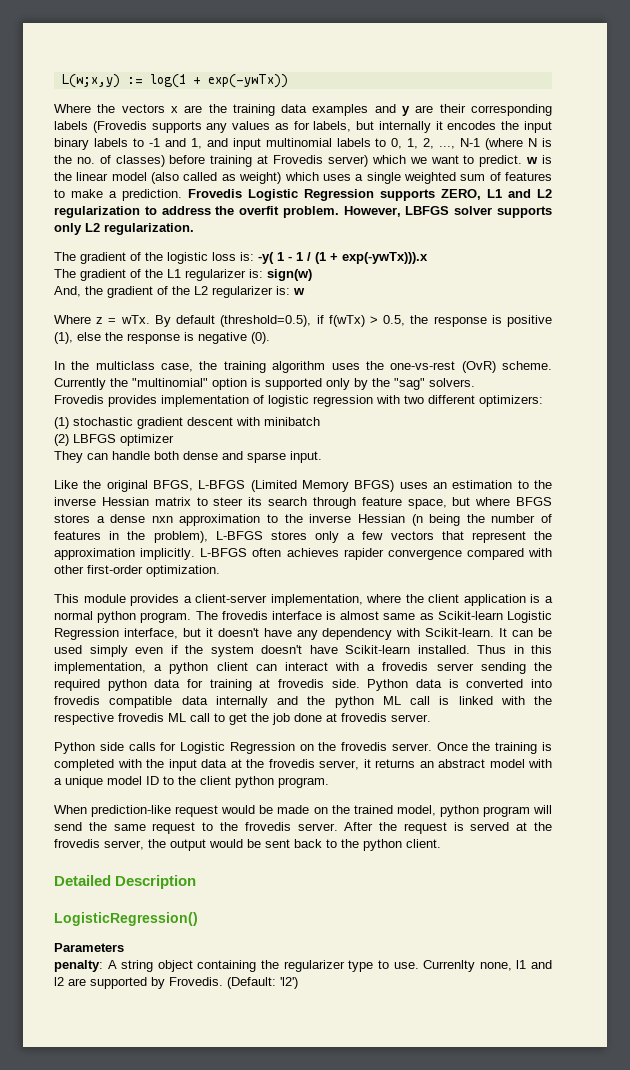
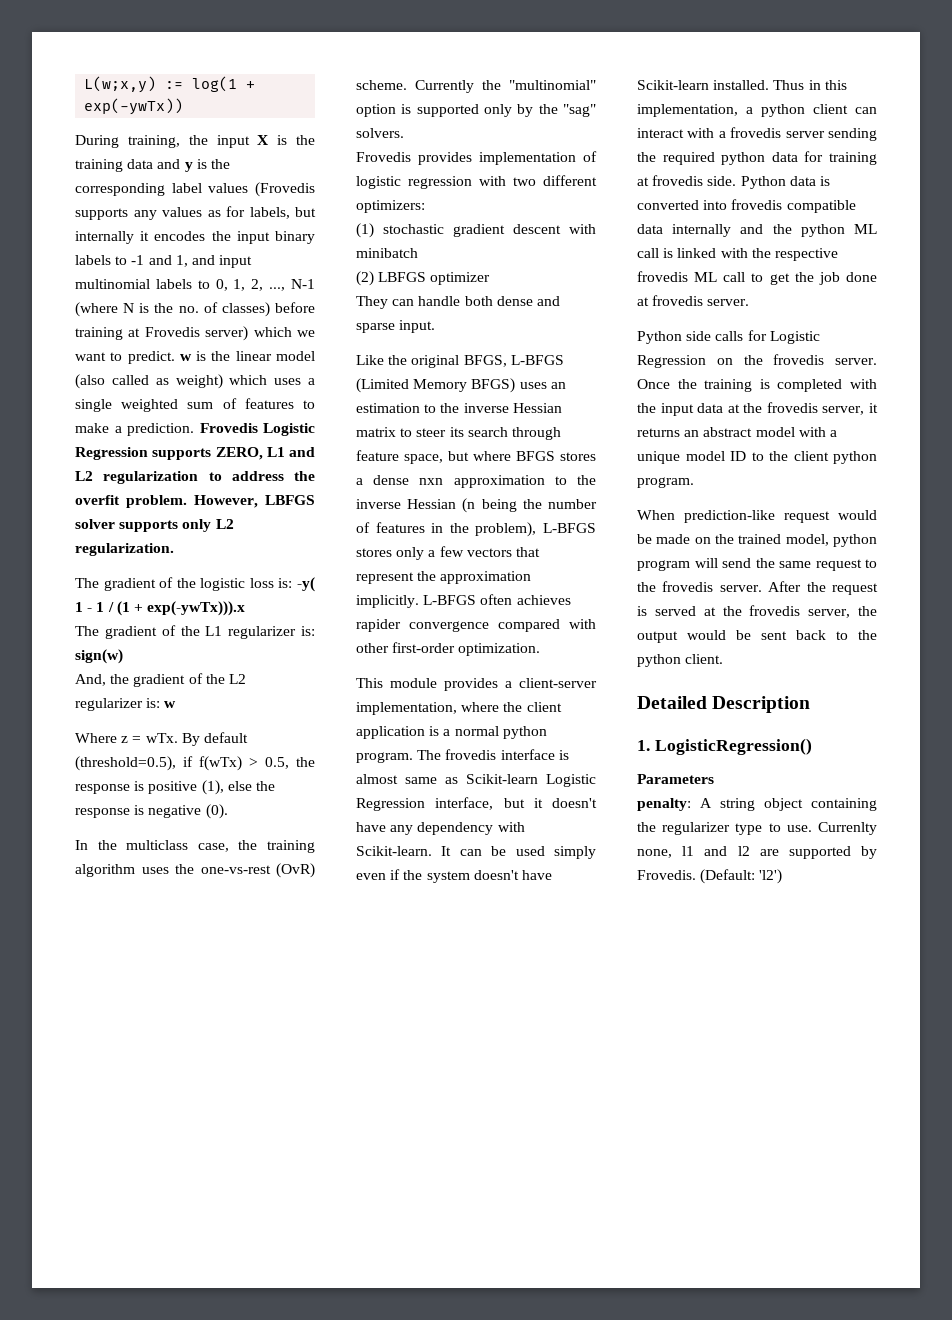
- Where the vectors x are the training data examples and y are their corresponding labels (Frovedis supports any values as for labels, but internally it encodes the input binary labels to -1 and 1, and input multinomial labels to 0, 1, 2, ..., N-1 (where N is the no. of classes) before training at Frovedis server) which we want to predict. w is the linear model (also called as weight) which uses a single weighted sum of features to make a prediction.
+ During training, the input X is the training data and y is the corresponding label values (Frovedis supports any values as for labels, but internally it encodes the input binary labels to -1 and 1, and input multinomial labels to 0, 1, 2, ..., N-1 (where N is the no. of classes) before training at Frovedis server) which we want to predict. w is the linear model (also called as weight) which uses a single weighted sum of features to make a prediction.
- LogisticRegression()
+ 1. LogisticRegression()

